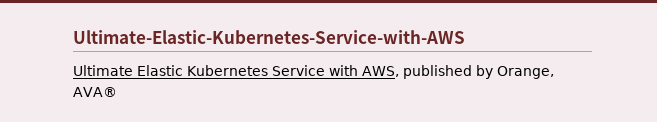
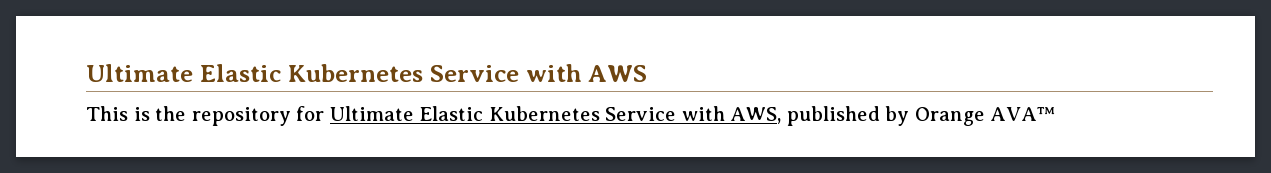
- Ultimate-Elastic-Kubernetes-Service-with-AWS
- Ultimate Elastic Kubernetes Service with AWS, published by Orange, AVA®
+ Ultimate Elastic Kubernetes Service with AWS
+ This is the repository for Ultimate Elastic Kubernetes Service with AWS, published by Orange AVA™

